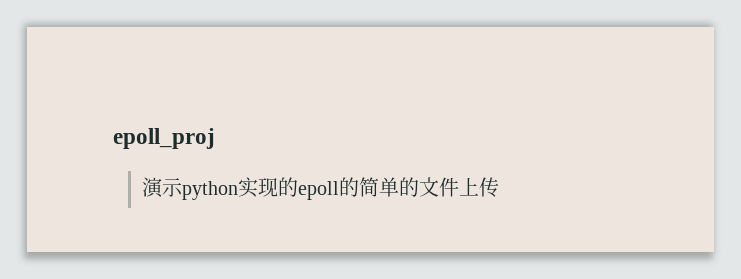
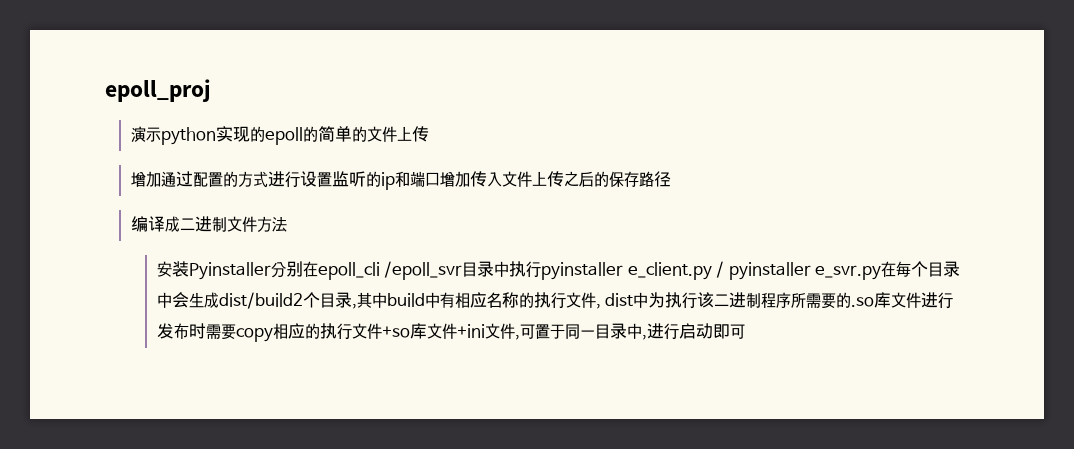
+ 增加通过配置的方式进行设置监听的ip和端口增加传入文件上传之后的保存路径
+ 编译成二进制文件方法
+ 安装Pyinstaller分别在epoll_cli /epoll_svr目录中执行pyinstaller e_client.py / pyinstaller e_svr.py在每个目录中会生成dist/build2个目录,其中build中有相应名称的执行文件, dist中为执行该二进制程序所需要的.so库文件进行发布时需要copy相应的执行文件+so库文件+ini文件,可置于同一目录中,进行启动即可

